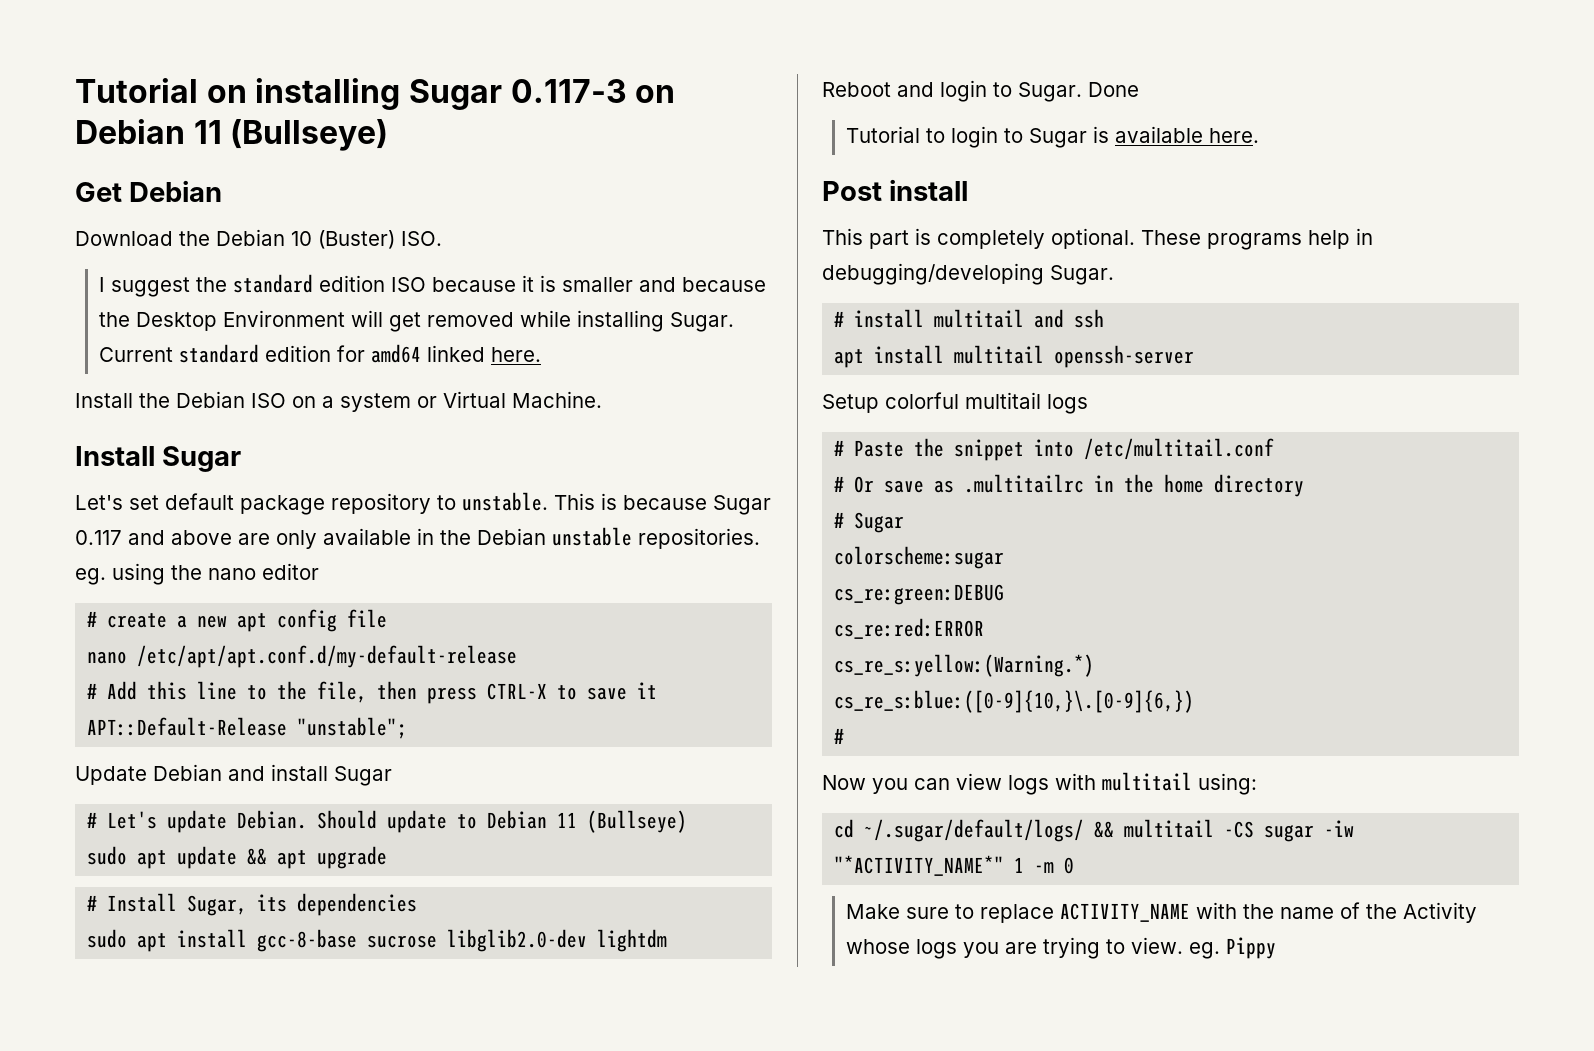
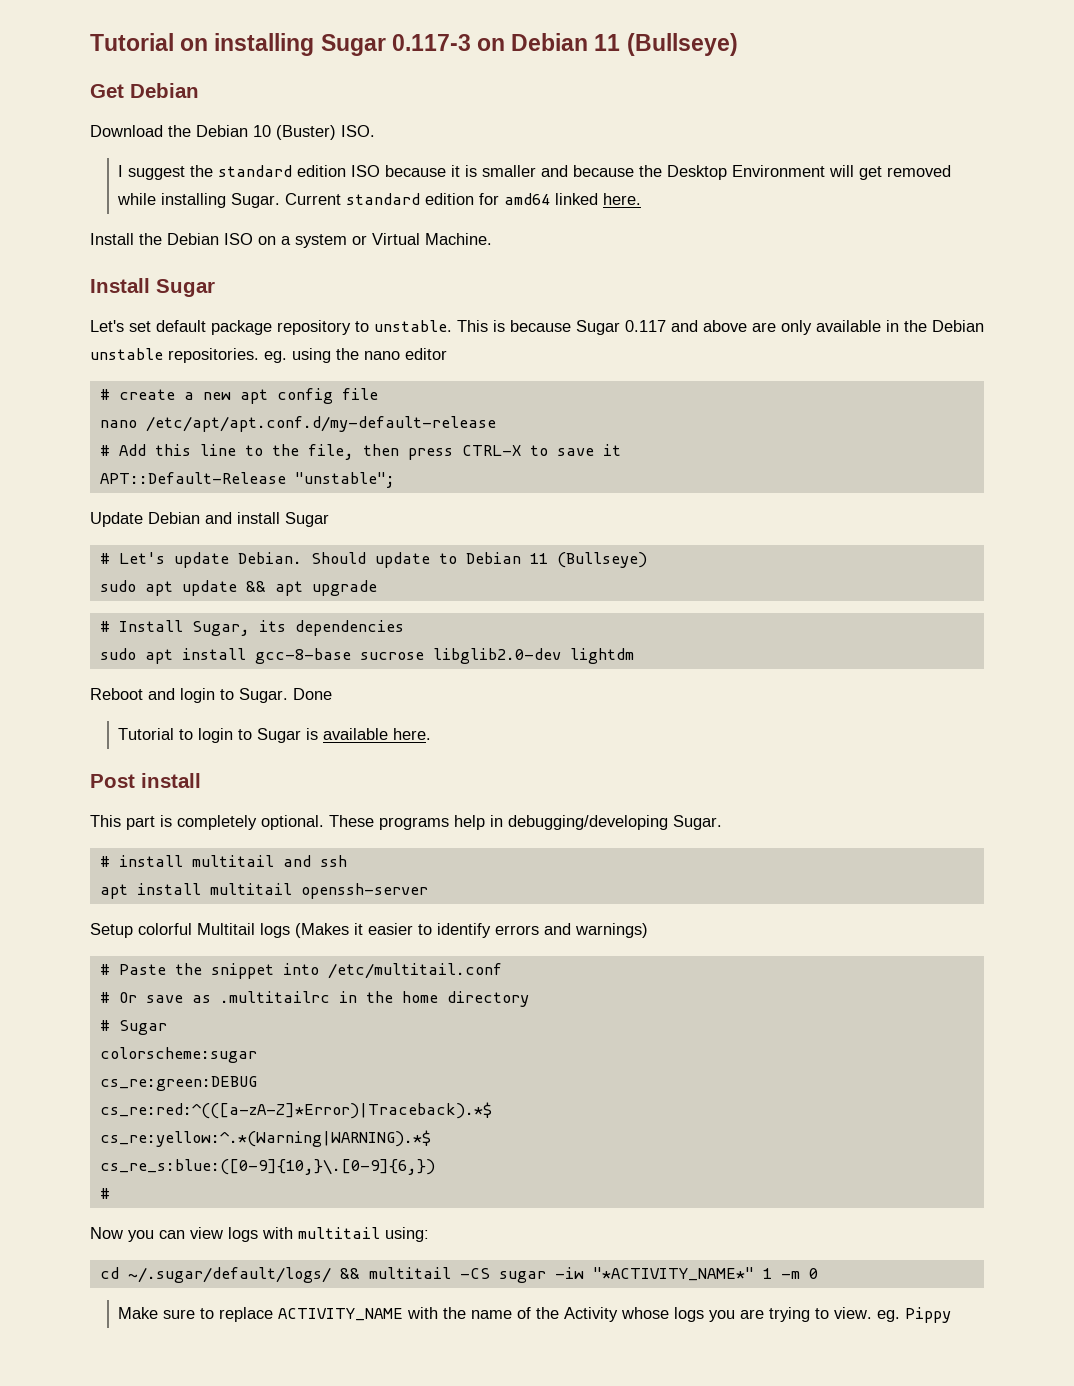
- Setup colorful multitail logs
+ Setup colorful Multitail logs (Makes it easier to identify errors and warnings)
- cs_re:red:ERROR
- cs_re_s:yellow:(Warning.*)
+ cs_re:red:^(([a-zA-Z]*Error)|Traceback).*$
+ cs_re:yellow:^.*(Warning|WARNING).*$

